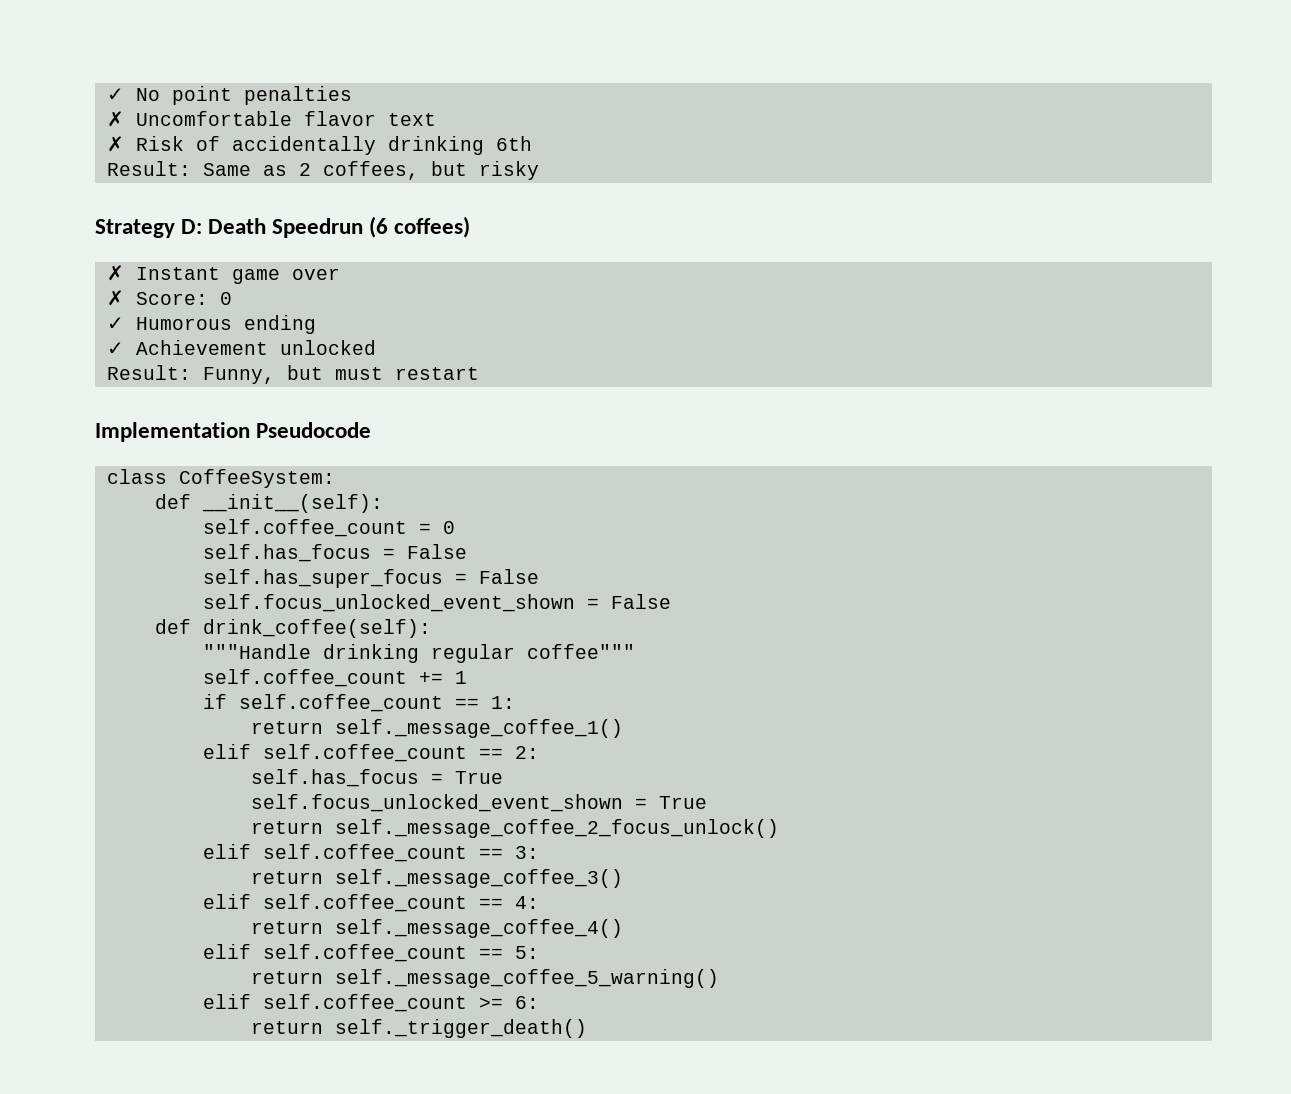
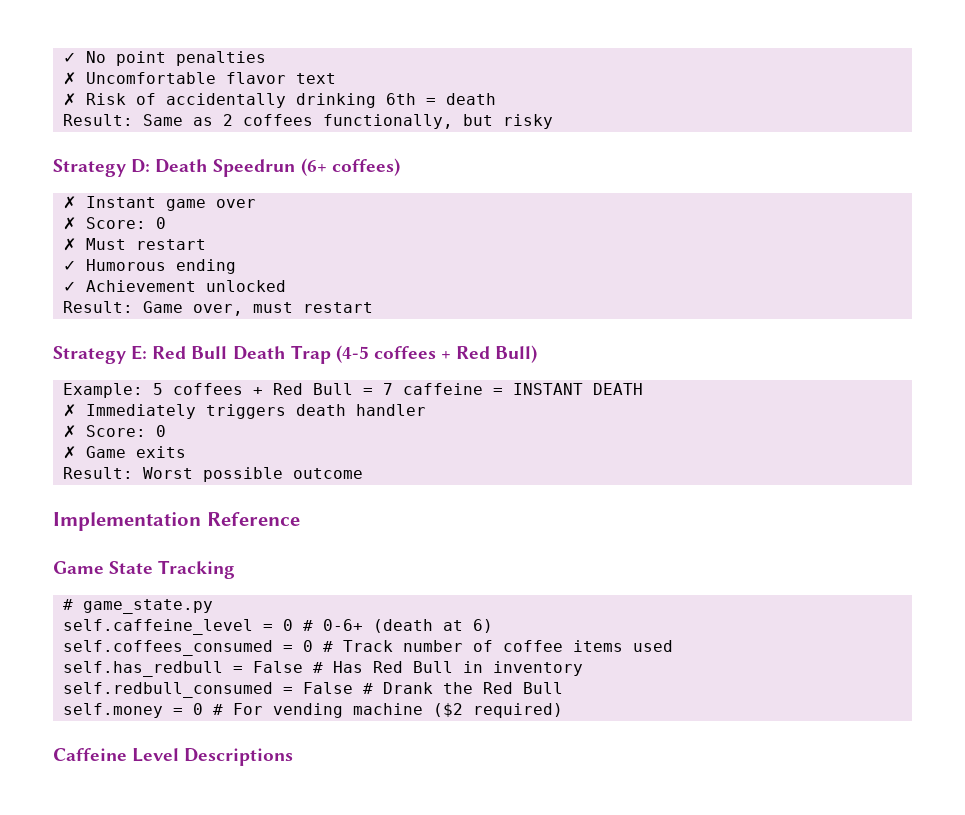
- ✗ Risk of accidentally drinking 6th
+ ✗ Risk of accidentally drinking 6th = death
- Result: Same as 2 coffees, but risky
+ Result: Same as 2 coffees functionally, but risky
- Strategy D: Death Speedrun (6 coffees)
+ Strategy D: Death Speedrun (6+ coffees)
+ ✗ Must restart
- Result: Funny, but must restart
+ Result: Game over, must restart
- Implementation Pseudocode
- class CoffeeSystem:
- def __init__(self):
- self.coffee_count = 0
- self.has_focus = False
- self.has_super_focus = False
- self.focus_unlocked_event_shown = False
- def drink_coffee(self):
- """Handle drinking regular coffee"""
- self.coffee_count += 1
- if self.coffee_count == 1:
- return self._message_coffee_1()
- elif self.coffee_count == 2:
- self.has_focus = True
- self.focus_unlocked_event_shown = True
- return self._message_coffee_2_focus_unlock()
- elif self.coffee_count == 3:
- return self._message_coffee_3()
- elif self.coffee_count == 4:
- return self._message_coffee_4()
- elif self.coffee_count == 5:
- return self._message_coffee_5_warning()
- elif self.coffee_count >= 6:
- return self._trigger_death()
+ Strategy E: Red Bull Death Trap (4-5 coffees + Red Bull)
+ Example: 5 coffees + Red Bull = 7 caffeine = INSTANT DEATH
+ ✗ Immediately triggers death handler
+ ✗ Score: 0
+ ✗ Game exits
+ Result: Worst possible outcome
+ Implementation Reference
+ Game State Tracking
+ # game_state.py
+ self.caffeine_level = 0 # 0-6+ (death at 6)
+ self.coffees_consumed = 0 # Track number of coffee items used
+ self.has_redbull = False # Has Red Bull in inventory
+ self.redbull_consumed = False # Drank the Red Bull
+ self.money = 0 # For vending machine ($2 required)
+ Caffeine Level Descriptions

